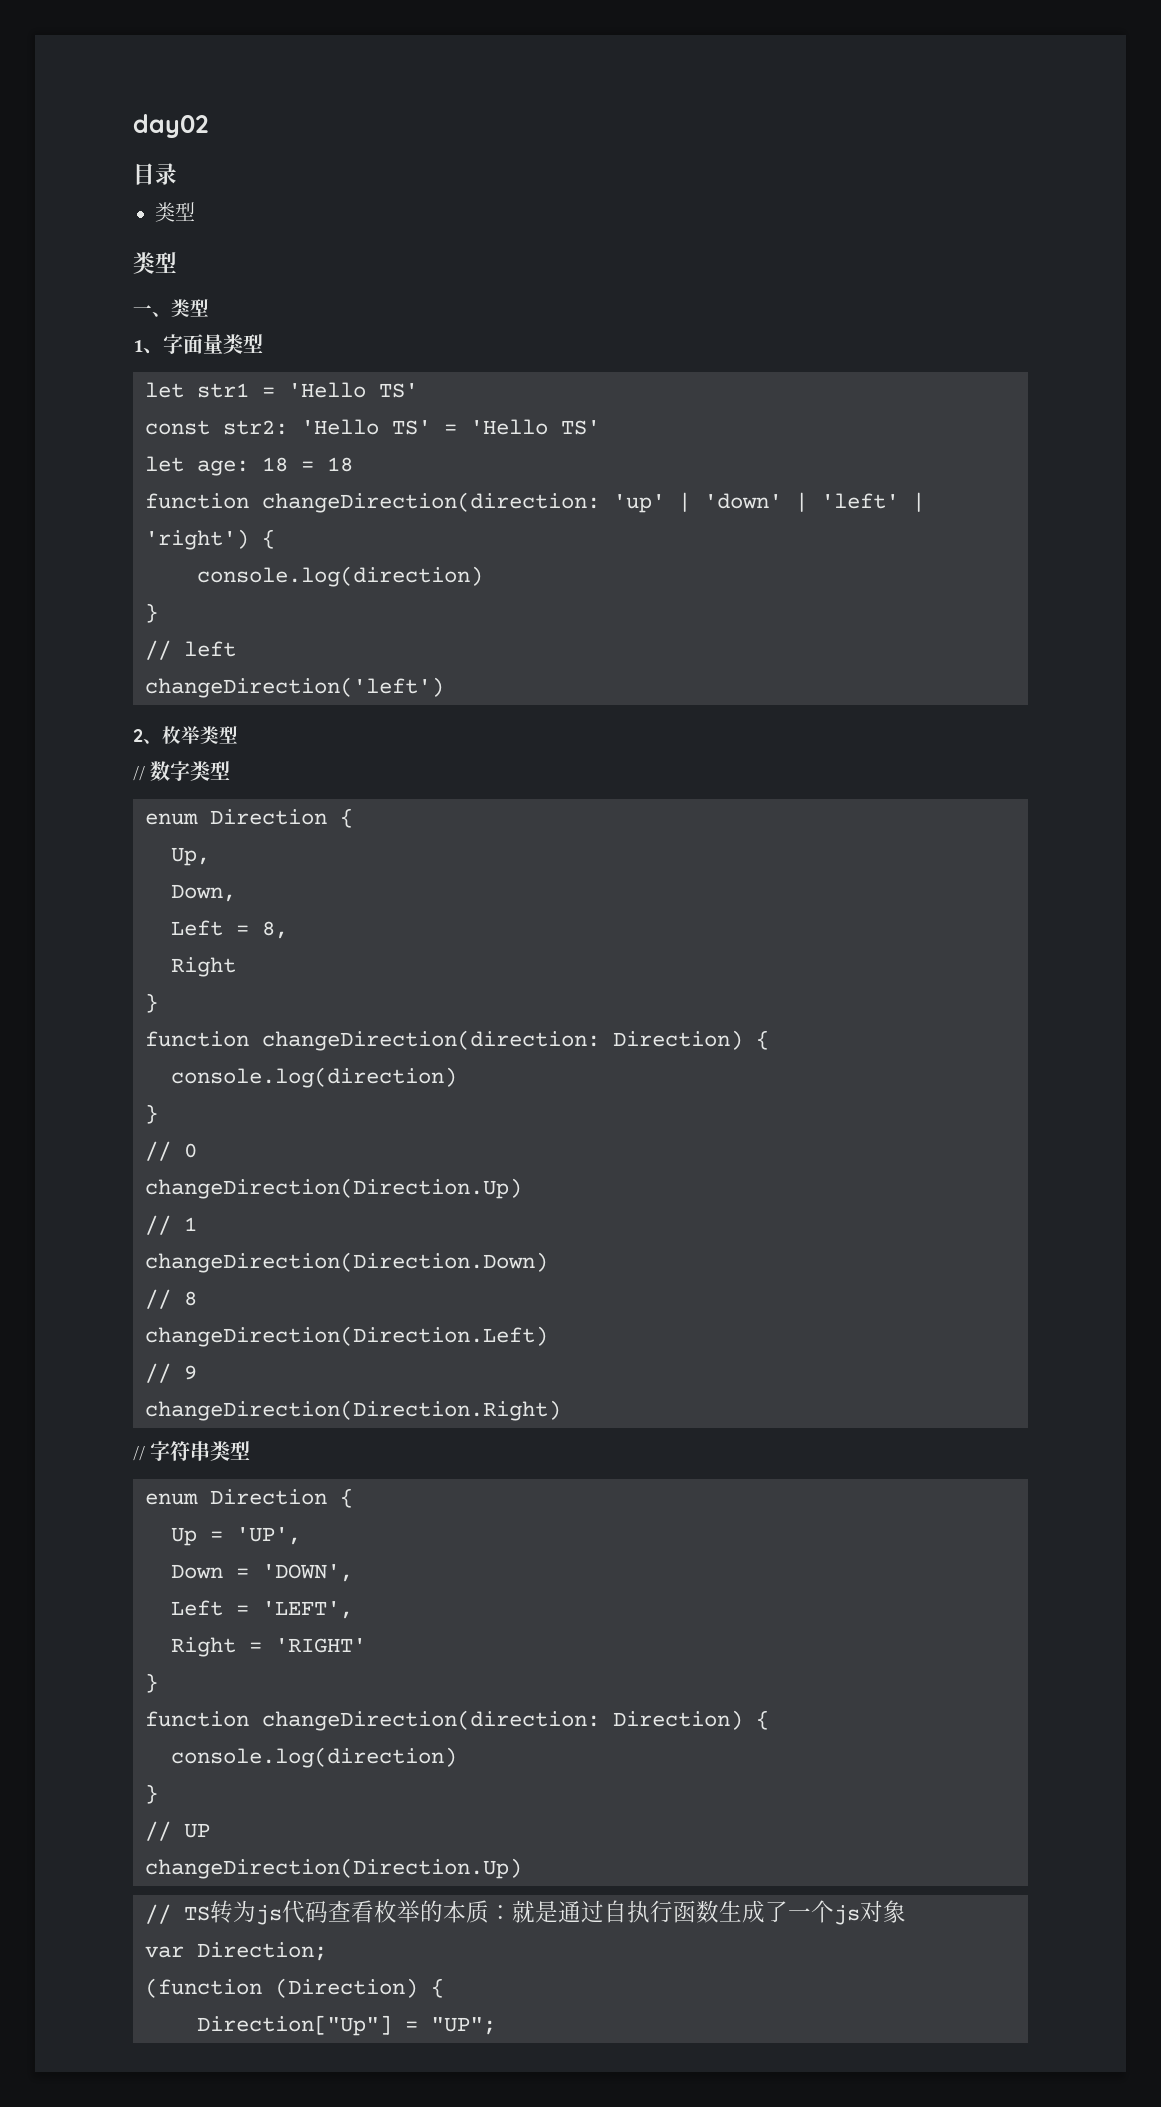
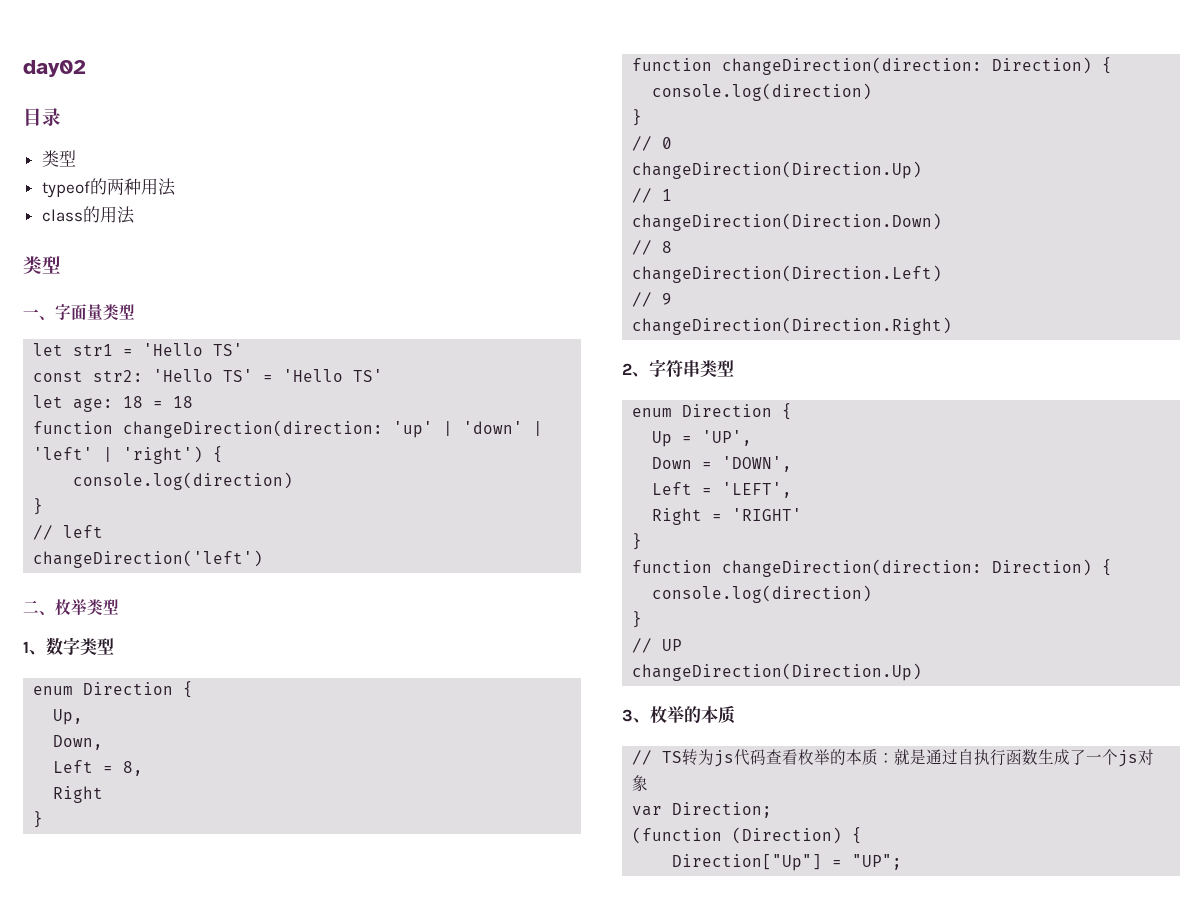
+ typeof的两种用法
+ class的用法
- 一、类型
- 1、字面量类型
+ 一、字面量类型
- 2、枚举类型
+ 二、枚举类型
- // 数字类型
+ 1、数字类型
- // 字符串类型
+ 2、字符串类型
+ 3、枚举的本质

